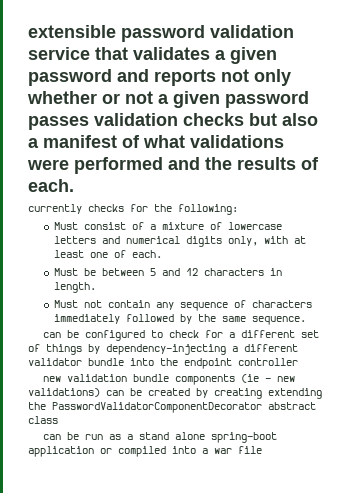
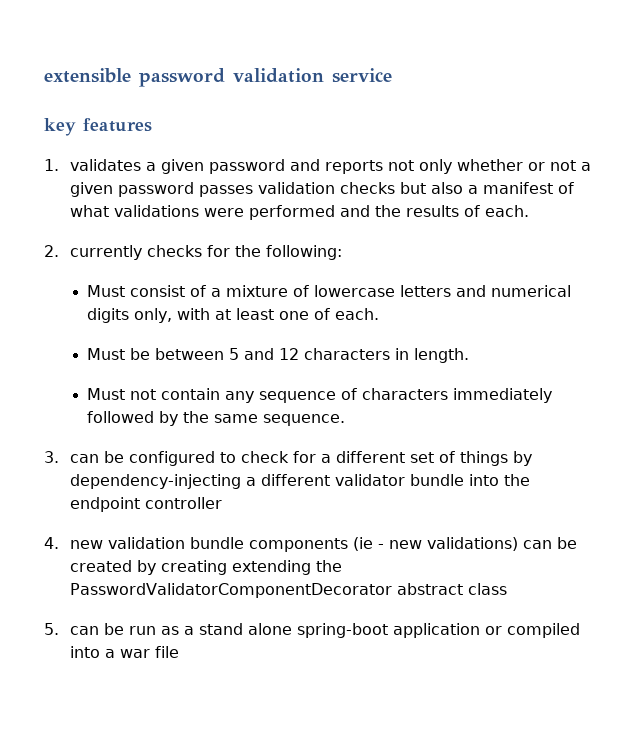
- extensible password validation service that validates a given password and reports not only whether or not a given password passes validation checks but also a manifest of what validations were performed and the results of each.
+ extensible password validation service
+ key features
+ 1. validates a given password and reports not only whether or not a given password passes validation checks but also a manifest of what validations were performed and the results of each.
- currently checks for the following:
+ 2. currently checks for the following:
- can be configured to check for a different set of things by dependency-injecting a different validator bundle into the endpoint controller
+ 3. can be configured to check for a different set of things by dependency-injecting a different validator bundle into the endpoint controller
- new validation bundle components (ie - new validations) can be created by creating extending the PasswordValidatorComponentDecorator abstract class
+ 4. new validation bundle components (ie - new validations) can be created by creating extending the PasswordValidatorComponentDecorator abstract class
- can be run as a stand alone spring-boot application or compiled into a war file
+ 5. can be run as a stand alone spring-boot application or compiled into a war file

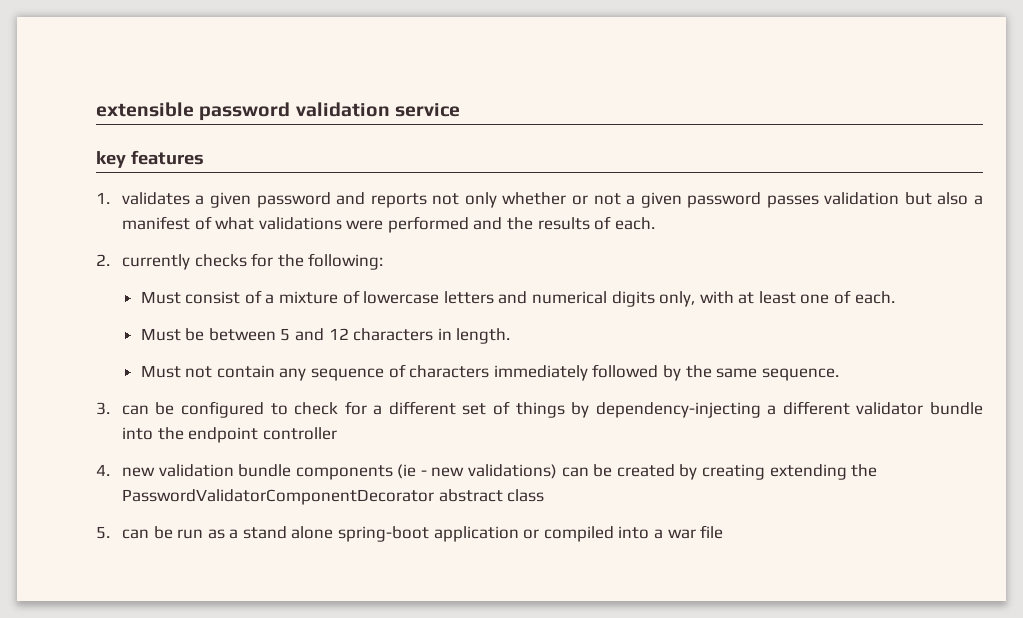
- 1. validates a given password and reports not only whether or not a given password passes validation checks but also a manifest of what validations were performed and the results of each.
+ 1. validates a given password and reports not only whether or not a given password passes validation but also a manifest of what validations were performed and the results of each.

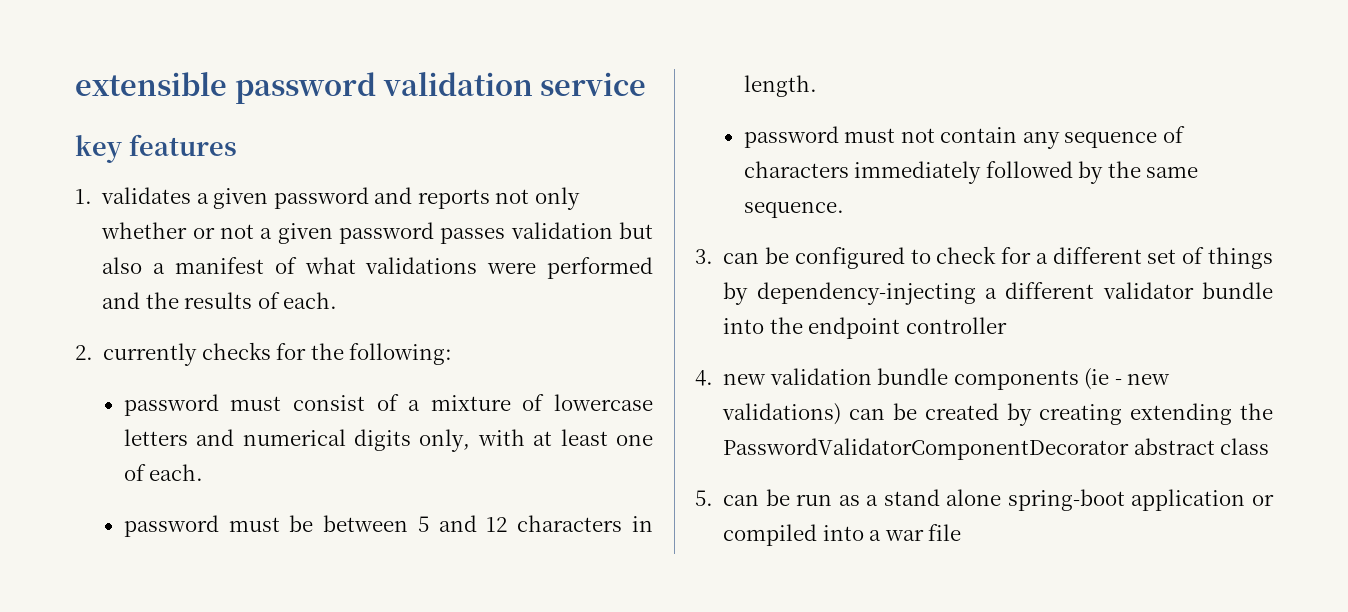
- Must consist of a mixture of lowercase letters and numerical digits only, with at least one of each.
+ password must consist of a mixture of lowercase letters and numerical digits only, with at least one of each.
- Must be between 5 and 12 characters in length.
+ password must be between 5 and 12 characters in length.
- Must not contain any sequence of characters immediately followed by the same sequence.
+ password must not contain any sequence of characters immediately followed by the same sequence.

